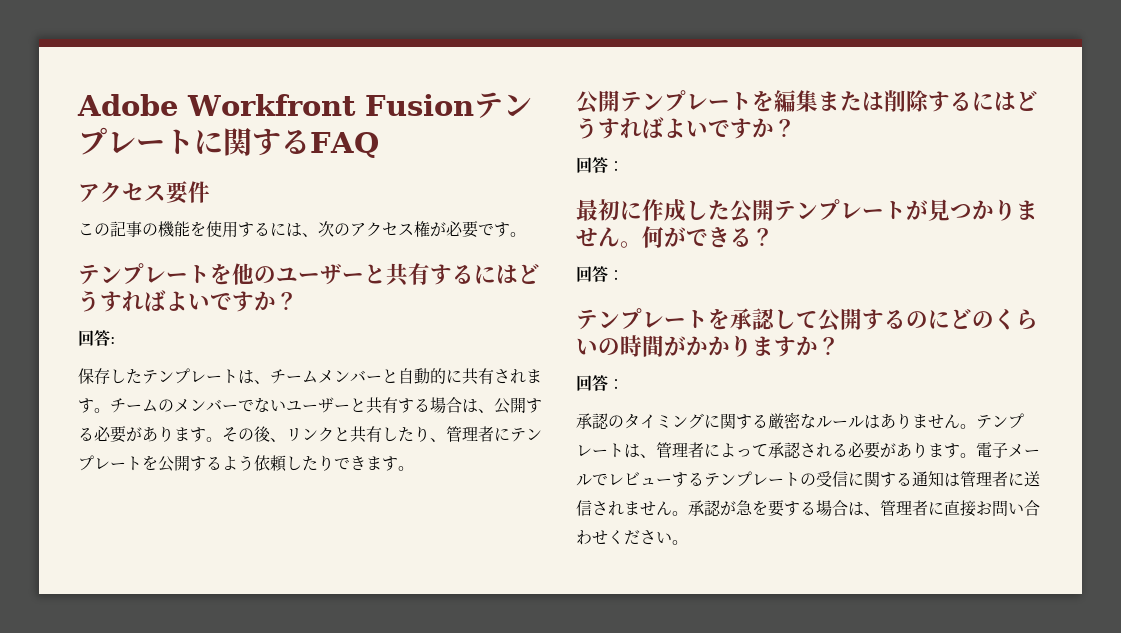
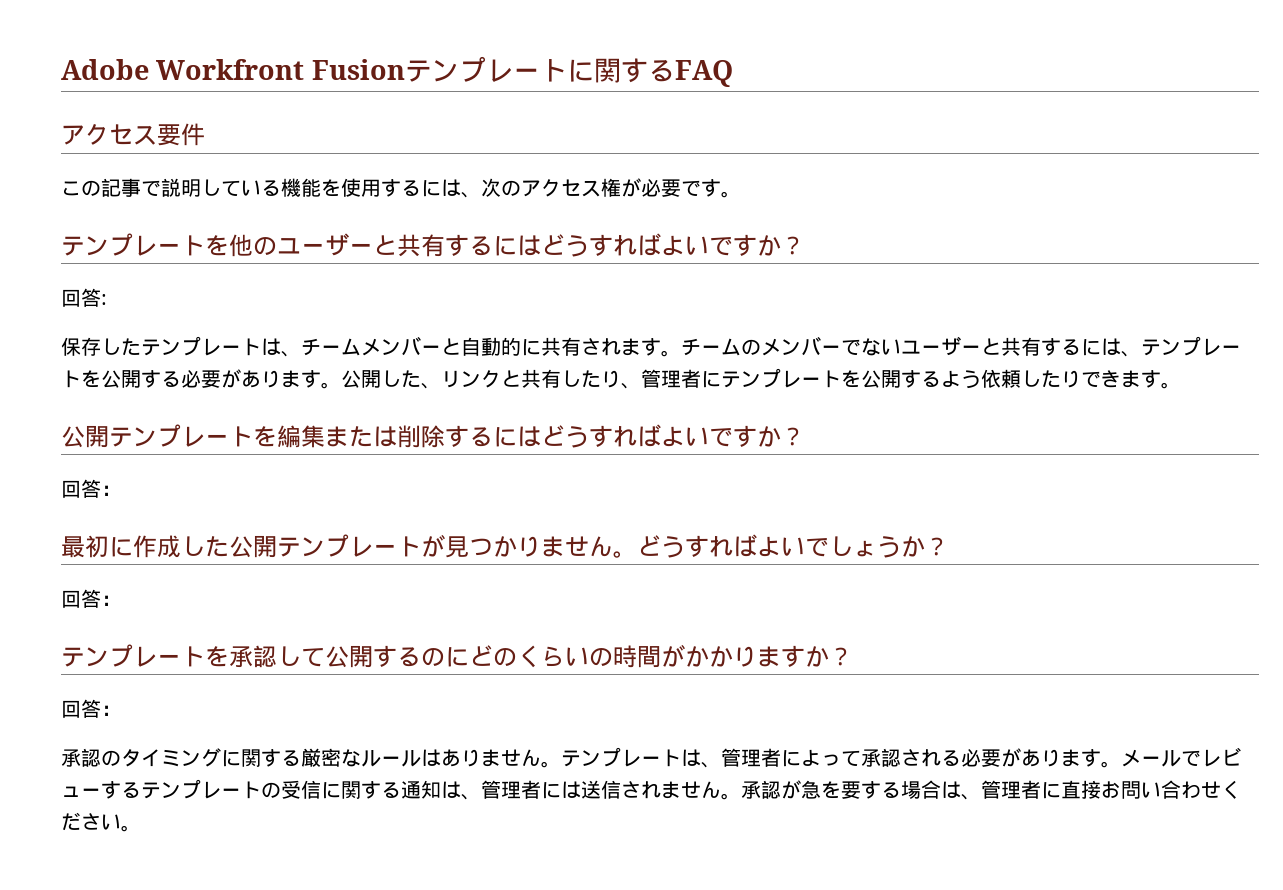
- この記事の機能を使用するには、次のアクセス権が必要です。
+ この記事で説明している機能を使用するには、次のアクセス権が必要です。
- チームのメンバーでないユーザーと共有する場合は、公開する必要があります。
+ チームのメンバーでないユーザーと共有するには、テンプレートを公開する必要があります。
- その後、リンクと共有したり、管理者にテンプレートを公開するよう依頼したりできます。
+ 公開した、リンクと共有したり、管理者にテンプレートを公開するよう依頼したりできます。
- 何ができる？
+ どうすればよいでしょうか？
- 電子メールでレビューするテンプレートの受信に関する通知は管理者に送信されません。
+ メールでレビューするテンプレートの受信に関する通知は、管理者には送信されません。

